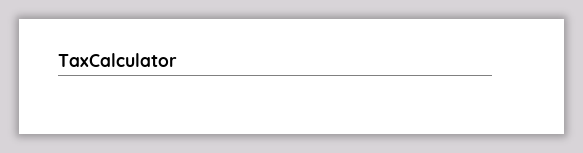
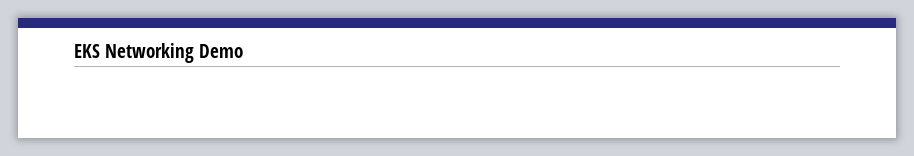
- TaxCalculator
+ EKS Networking Demo

